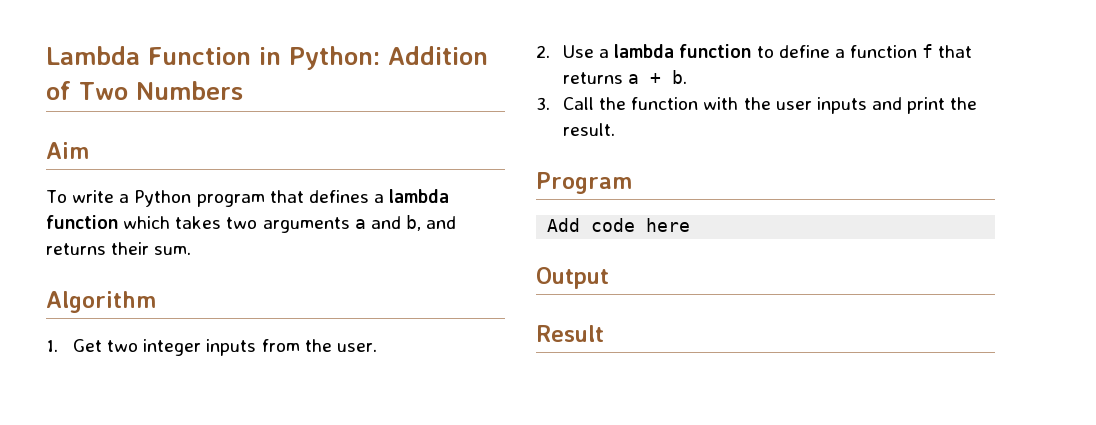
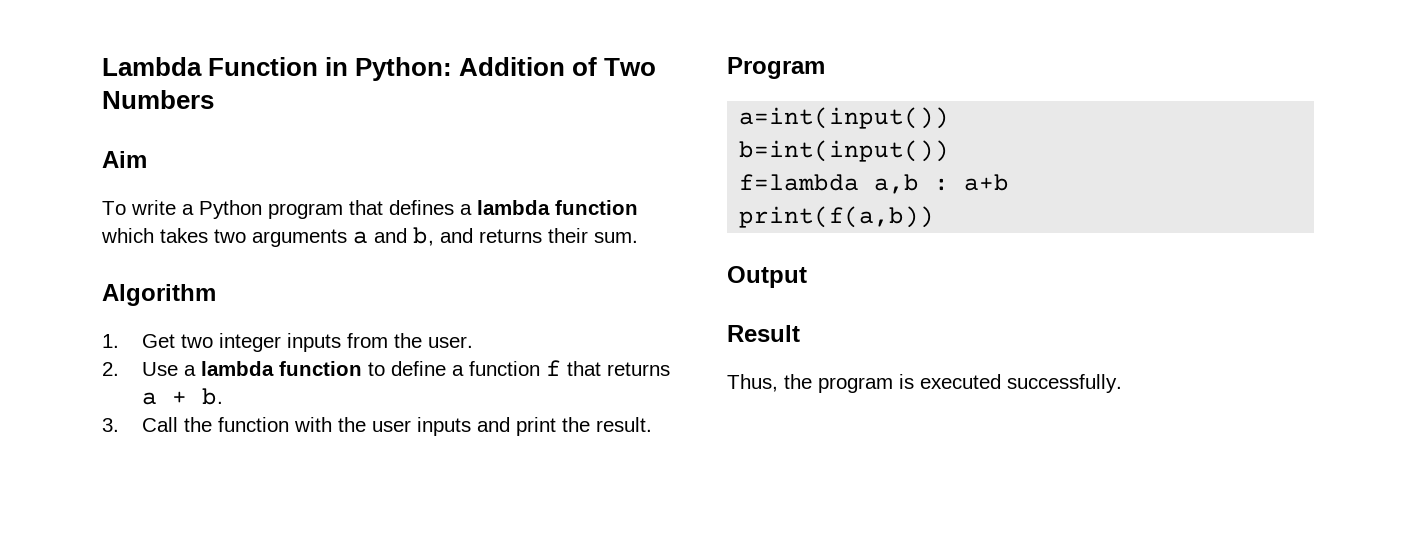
- Add code here
+ a=int(input())
+ b=int(input())
+ f=lambda a,b : a+b
+ print(f(a,b))
  Output
  Result
+ Thus, the program is executed successfully.

